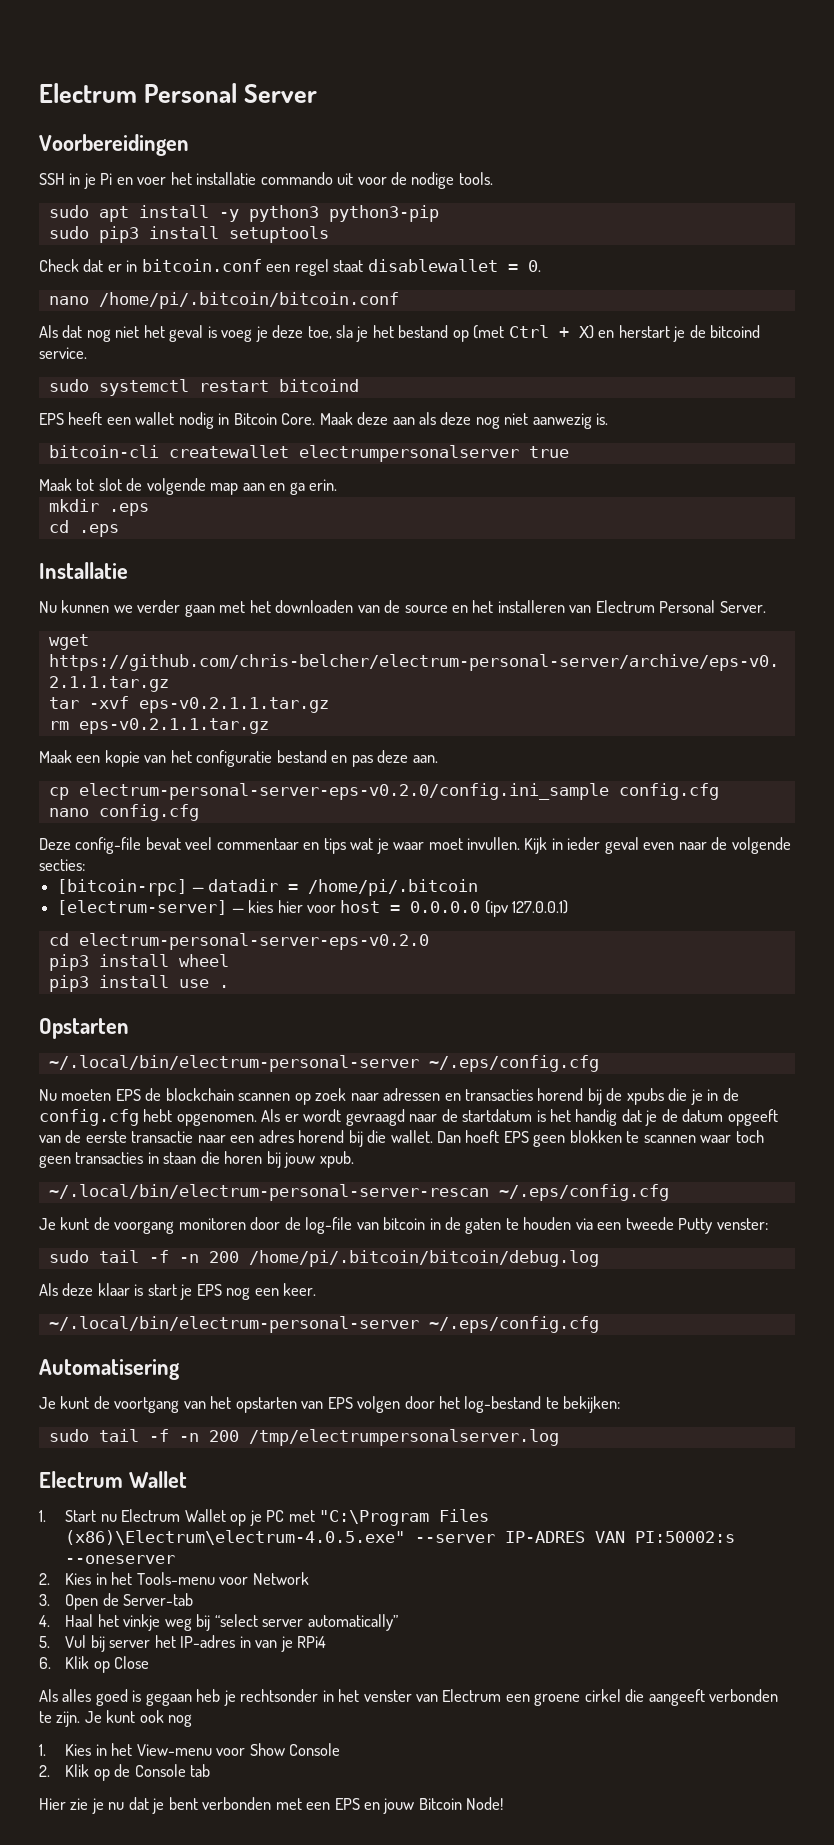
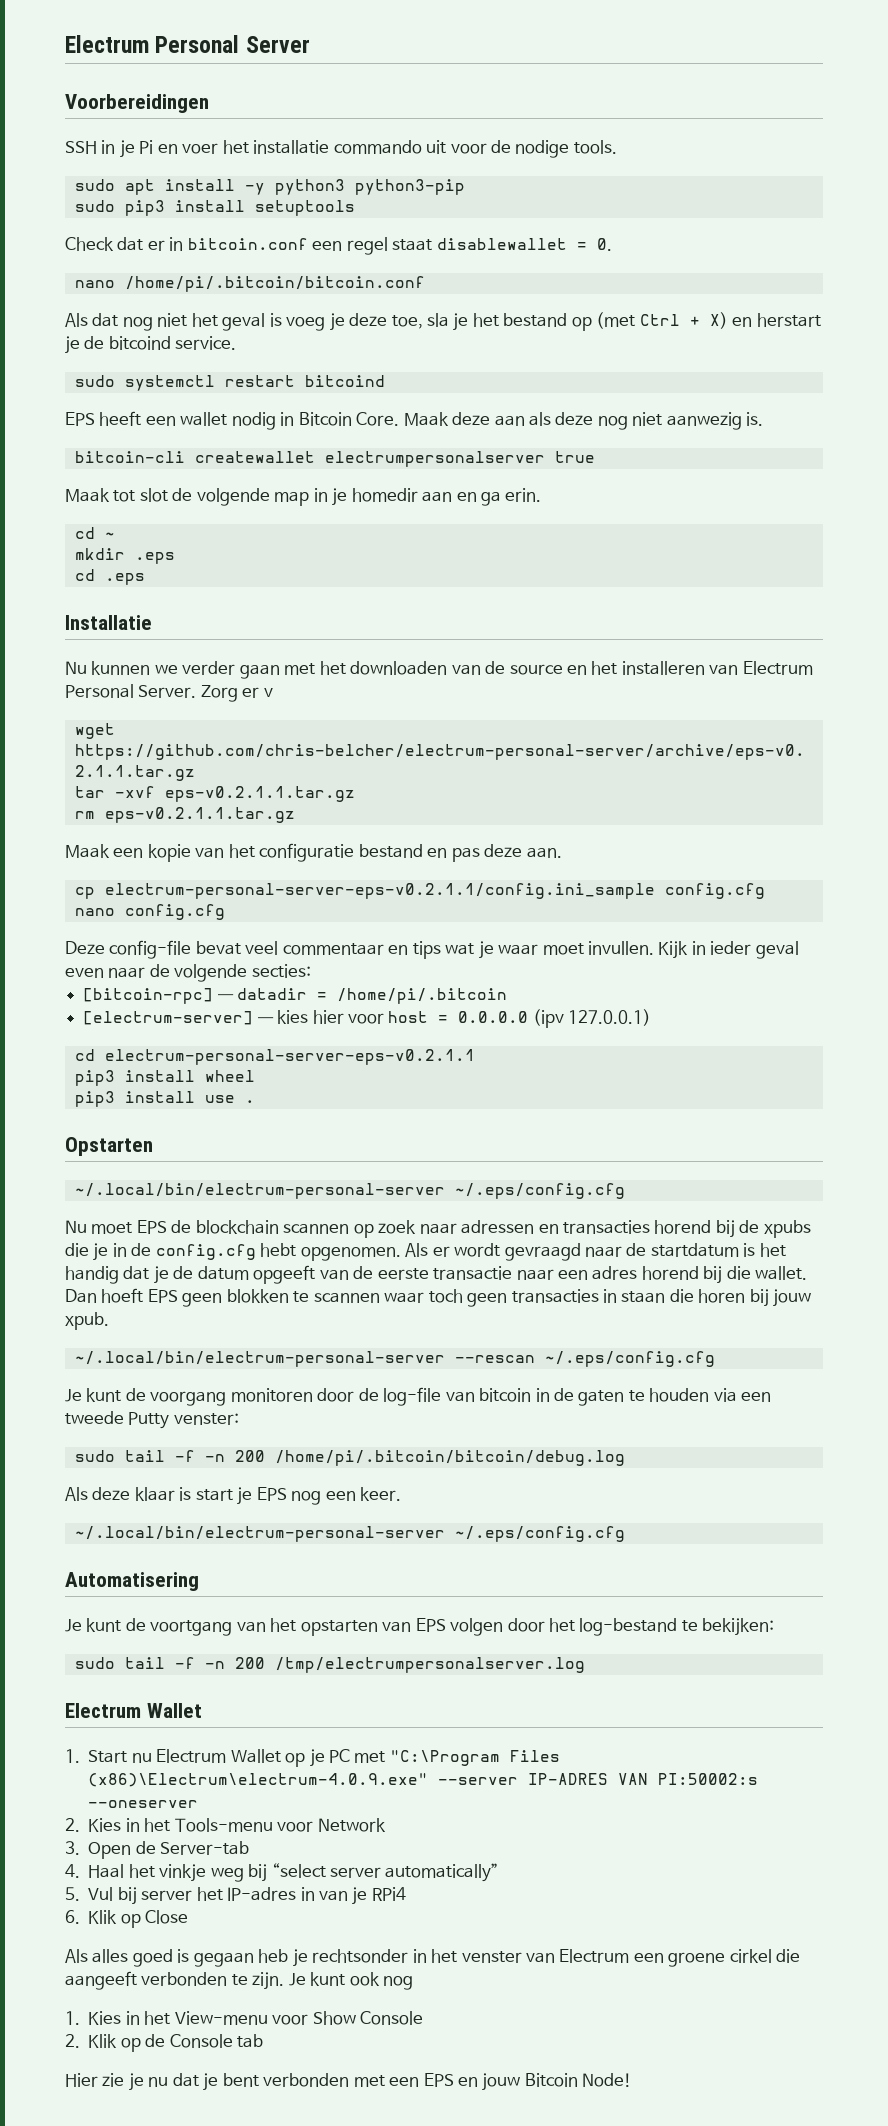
- Maak tot slot de volgende map aan en ga erin.
+ Maak tot slot de volgende map in je homedir aan en ga erin.
+ cd ~
+ Zorg er v
- cp electrum-personal-server-eps-v0.2.0/config.ini_sample config.cfg
+ cp electrum-personal-server-eps-v0.2.1.1/config.ini_sample config.cfg
- cd electrum-personal-server-eps-v0.2.0
+ cd electrum-personal-server-eps-v0.2.1.1
- Nu moeten EPS de blockchain scannen op zoek naar adressen en transacties horend bij de xpubs die je in de config.cfg hebt opgenomen.
+ Nu moet EPS de blockchain scannen op zoek naar adressen en transacties horend bij de xpubs die je in de config.cfg hebt opgenomen.
- ~/.local/bin/electrum-personal-server-rescan ~/.eps/config.cfg
+ ~/.local/bin/electrum-personal-server --rescan ~/.eps/config.cfg
- 1. Start nu Electrum Wallet op je PC met "C:\Program Files (x86)\Electrum\electrum-4.0.5.exe" --server IP-ADRES VAN PI:50002:s --oneserver
+ 1. Start nu Electrum Wallet op je PC met "C:\Program Files (x86)\Electrum\electrum-4.0.9.exe" --server IP-ADRES VAN PI:50002:s --oneserver

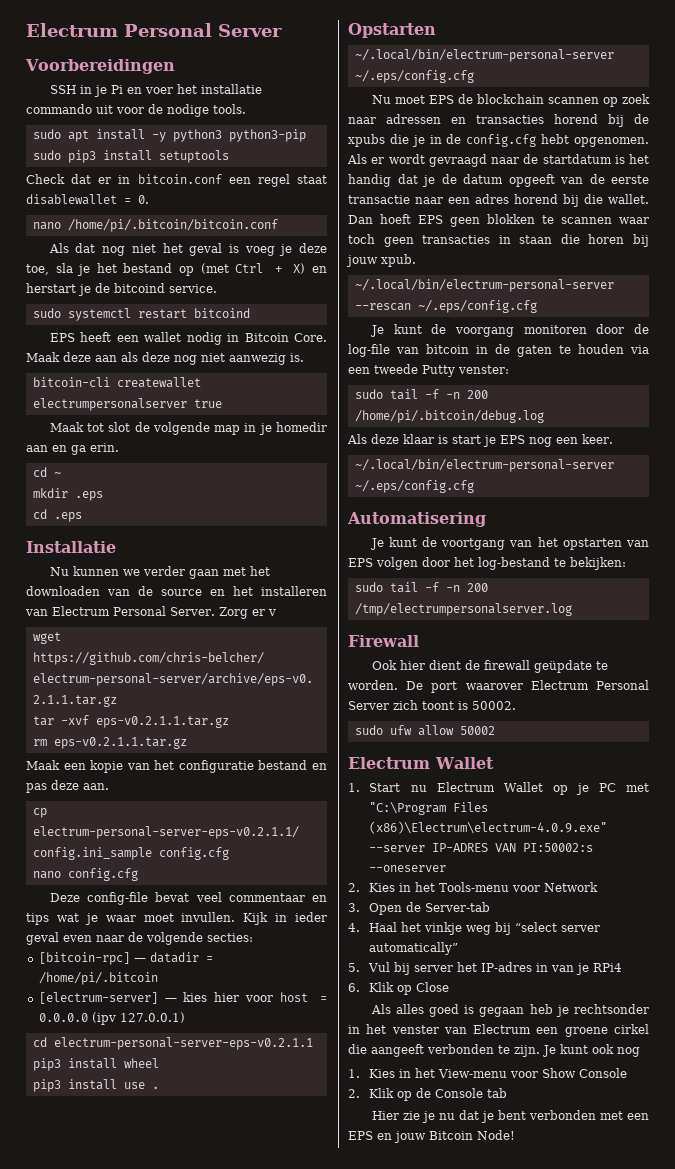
- sudo tail -f -n 200 /home/pi/.bitcoin/bitcoin/debug.log
+ sudo tail -f -n 200 /home/pi/.bitcoin/debug.log
+ Firewall
+ Ook hier dient de firewall geüpdate te worden. De port waarover Electrum Personal Server zich toont is 50002.
+ sudo ufw allow 50002

